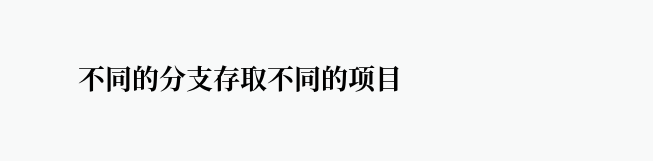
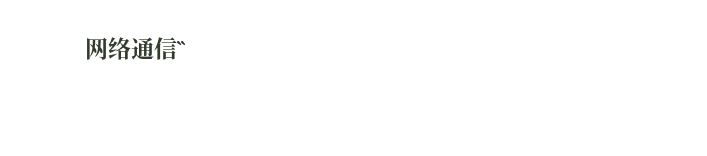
- 不同的分支存取不同的项目
+ 网络通信``

